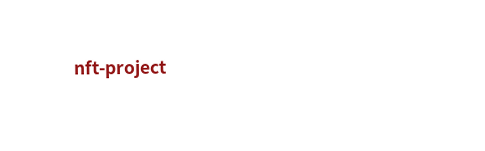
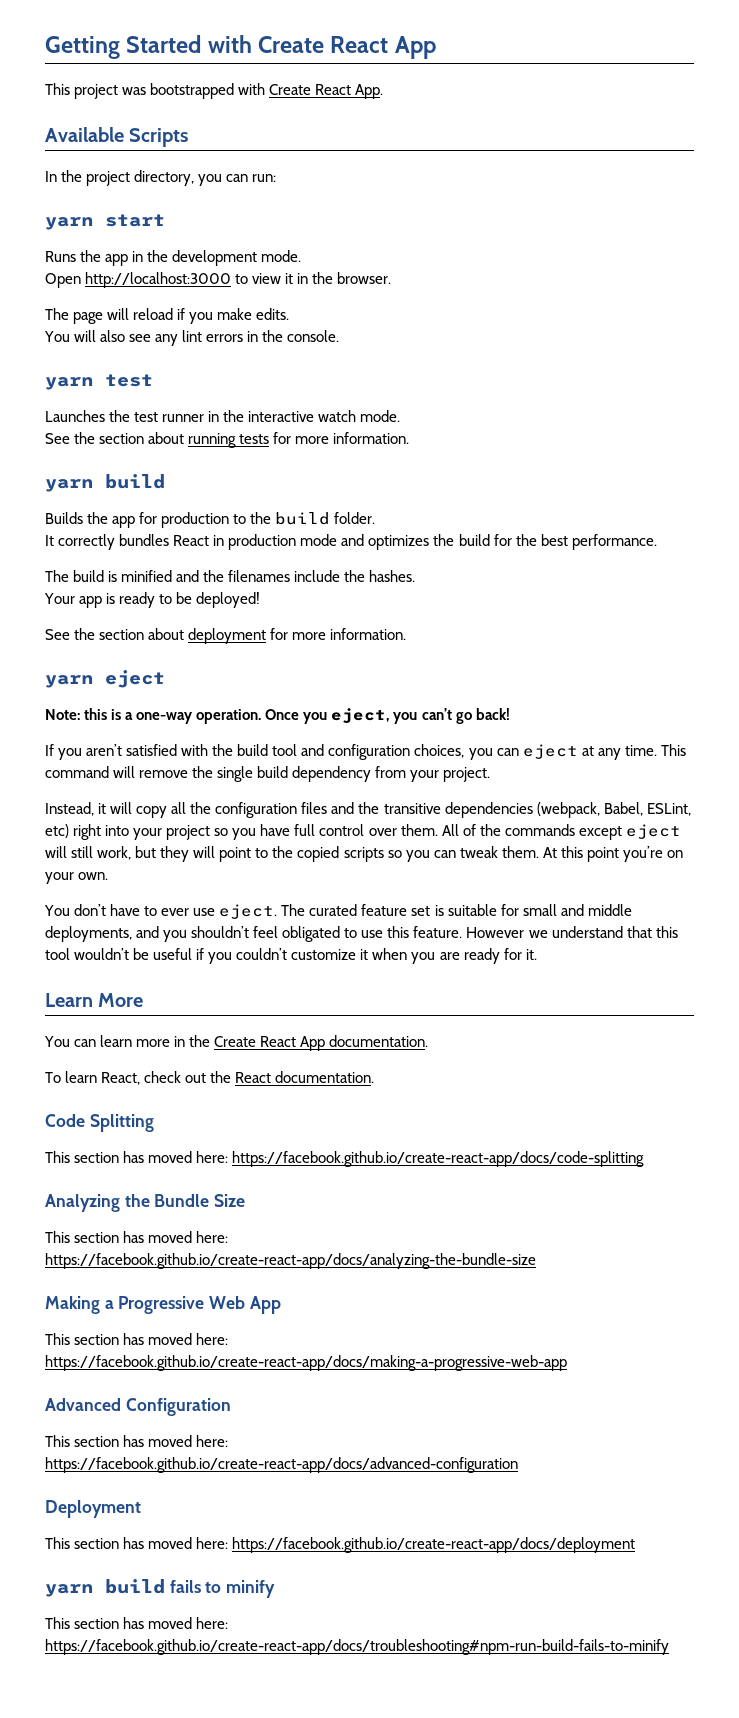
- nft-project
+ Getting Started with Create React App
+ This project was bootstrapped with Create React App.
+ Available Scripts
+ In the project directory, you can run:
+ yarn start
+ Runs the app in the development mode.
+ Open http://localhost:3000 to view it in the browser.
+ The page will reload if you make edits.
+ You will also see any lint errors in the console.
+ yarn test
+ Launches the test runner in the interactive watch mode.
+ See the section about running tests for more information.
+ yarn build
+ Builds the app for production to the build folder.
+ It correctly bundles React in production mode and optimizes the build for the best performance.
+ The build is minified and the filenames include the hashes.
+ Your app is ready to be deployed!
+ See the section about deployment for more information.
+ yarn eject
+ Note: this is a one-way operation. Once you eject, you can’t go back!
+ If you aren’t satisfied with the build tool and configuration choices, you can eject at any time. This command will remove the single build dependency from your project.
+ Instead, it will copy all the configuration files and the transitive dependencies (webpack, Babel, ESLint, etc) right into your project so you have full control over them. All of the commands except eject will still work, but they will point to the copied scripts so you can tweak them. At this point you’re on your own.
+ You don’t have to ever use eject. The curated feature set is suitable for small and middle deployments, and you shouldn’t feel obligated to use this feature. However we understand that this tool wouldn’t be useful if you couldn’t customize it when you are ready for it.
+ Learn More
+ You can learn more in the Create React App documentation.
+ To learn React, check out the React documentation.
+ Code Splitting
+ This section has moved here: https://facebook.github.io/create-react-app/docs/code-splitting
+ Analyzing the Bundle Size
+ This section has moved here: https://facebook.github.io/create-react-app/docs/analyzing-the-bundle-size
+ Making a Progressive Web App
+ This section has moved here: https://facebook.github.io/create-react-app/docs/making-a-progressive-web-app
+ Advanced Configuration
+ This section has moved here: https://facebook.github.io/create-react-app/docs/advanced-configuration
+ Deployment
+ This section has moved here: https://facebook.github.io/create-react-app/docs/deployment
+ yarn build fails to minify
+ This section has moved here: https://facebook.github.io/create-react-app/docs/troubleshooting#npm-run-build-fails-to-minify

